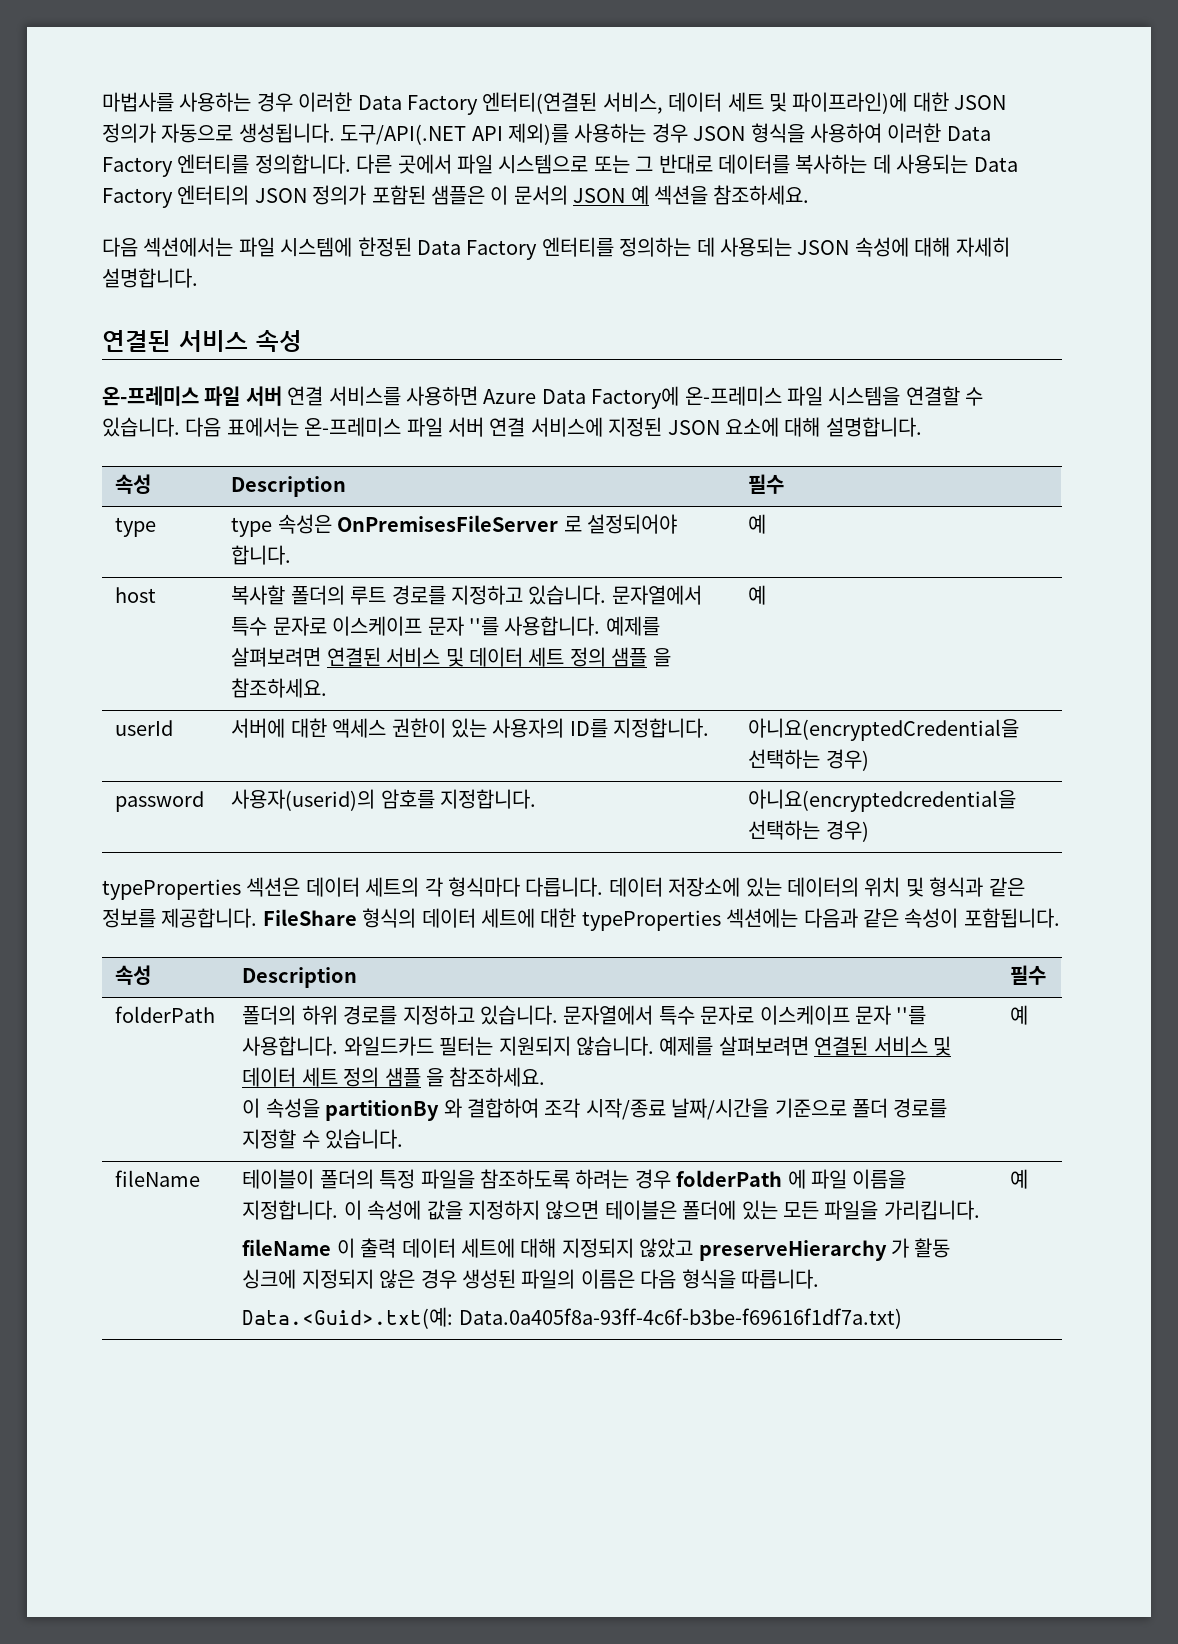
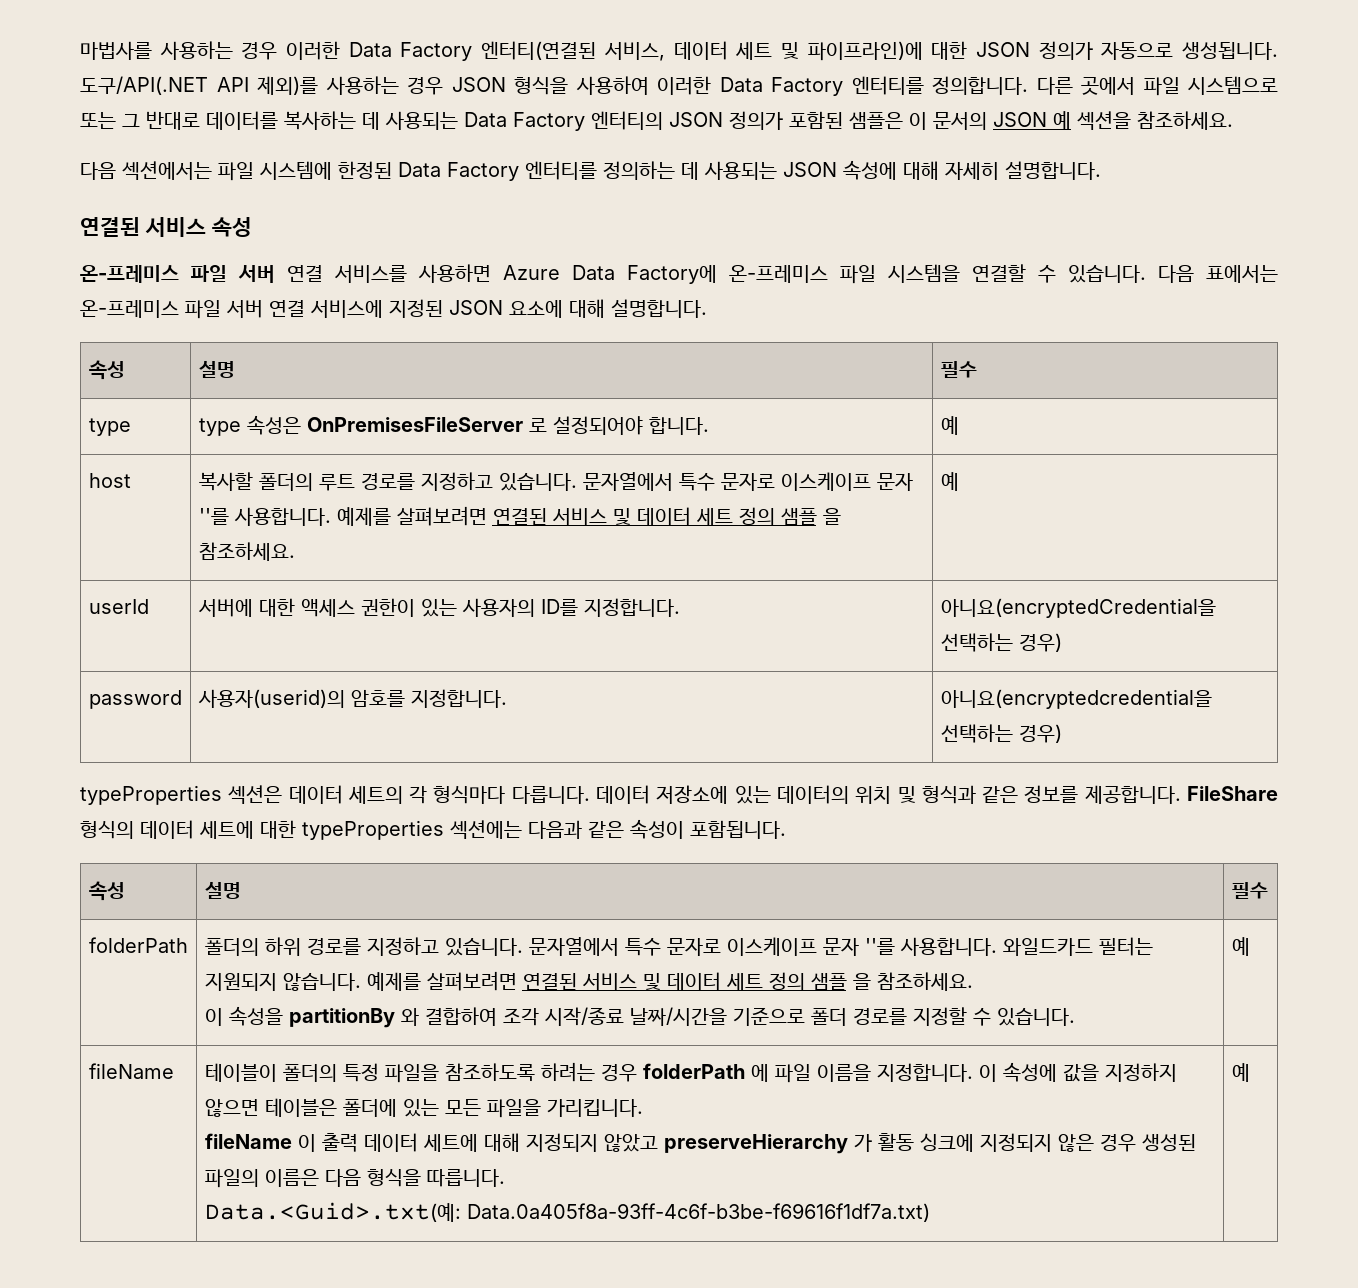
  다음 표에서는 온-프레미스 파일 서버 연결 서비스에 지정된 JSON 요소에 대해 설명합니다.
- 속성 | Description | 필수
+ 속성 | 설명 | 필수
  FileShare 형식의 데이터 세트에 대한 typeProperties 섹션에는 다음과 같은 속성이 포함됩니다.
- 속성 | Description | 필수
+ 속성 | 설명 | 필수

